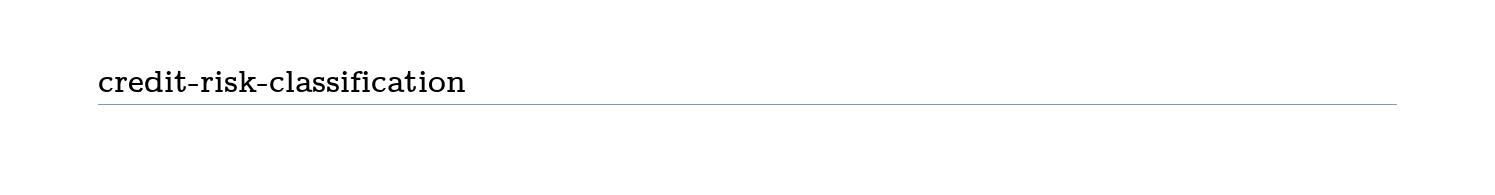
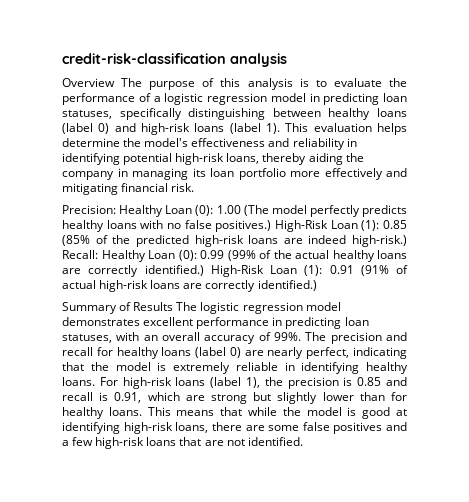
- credit-risk-classification
+ credit-risk-classification analysis
+ Overview The purpose of this analysis is to evaluate the performance of a logistic regression model in predicting loan statuses, specifically distinguishing between healthy loans (label 0) and high-risk loans (label 1). This evaluation helps determine the model's effectiveness and reliability in identifying potential high-risk loans, thereby aiding the company in managing its loan portfolio more effectively and mitigating financial risk.
+ Precision: Healthy Loan (0): 1.00 (The model perfectly predicts healthy loans with no false positives.) High-Risk Loan (1): 0.85 (85% of the predicted high-risk loans are indeed high-risk.) Recall: Healthy Loan (0): 0.99 (99% of the actual healthy loans are correctly identified.) High-Risk Loan (1): 0.91 (91% of actual high-risk loans are correctly identified.)
+ Summary of Results The logistic regression model demonstrates excellent performance in predicting loan statuses, with an overall accuracy of 99%. The precision and recall for healthy loans (label 0) are nearly perfect, indicating that the model is extremely reliable in identifying healthy loans. For high-risk loans (label 1), the precision is 0.85 and recall is 0.91, which are strong but slightly lower than for healthy loans. This means that while the model is good at identifying high-risk loans, there are some false positives and a few high-risk loans that are not identified.

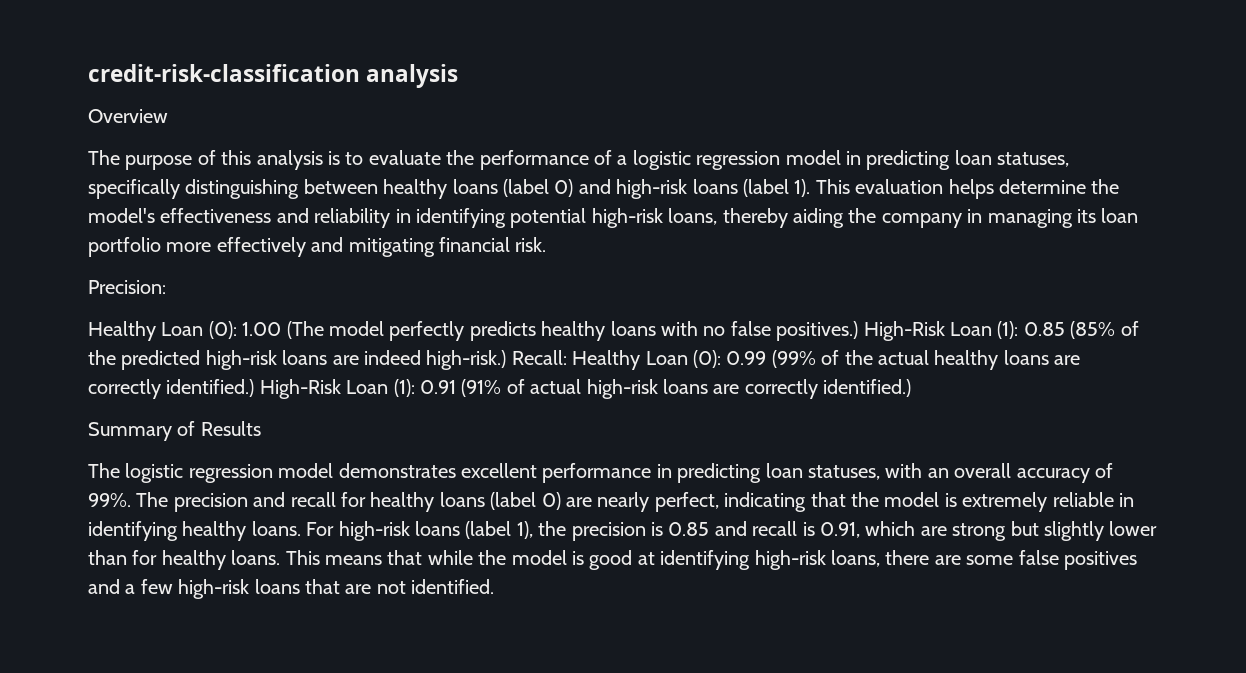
- Overview The purpose of this analysis is to evaluate the performance of a logistic regression model in predicting loan statuses, specifically distinguishing between healthy loans (label 0) and high-risk loans (label 1).
+ Overview
+ The purpose of this analysis is to evaluate the performance of a logistic regression model in predicting loan statuses, specifically distinguishing between healthy loans (label 0) and high-risk loans (label 1).
- Precision: Healthy Loan (0): 1.00 (The model perfectly predicts healthy loans with no false positives.)
+ Precision:
+ Healthy Loan (0): 1.00 (The model perfectly predicts healthy loans with no false positives.)
- Summary of Results The logistic regression model demonstrates excellent performance in predicting loan statuses, with an overall accuracy of 99%.
+ Summary of Results
+ The logistic regression model demonstrates excellent performance in predicting loan statuses, with an overall accuracy of 99%.

